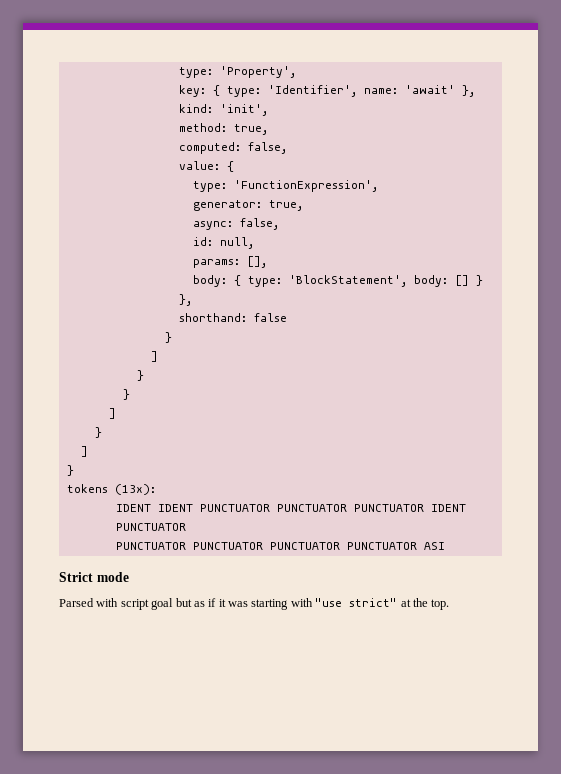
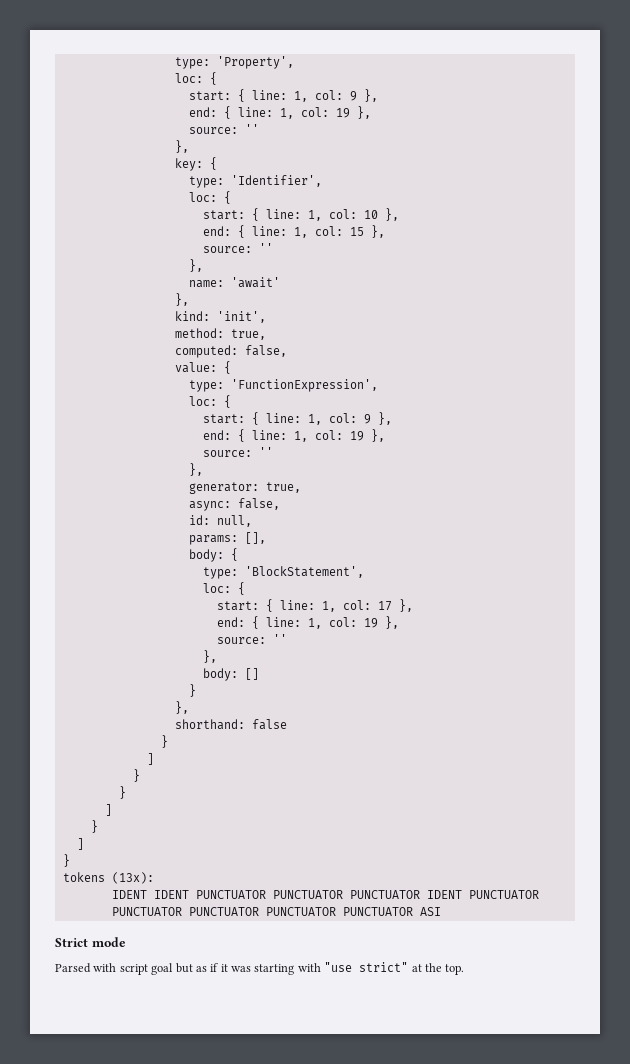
  type: 'Property',
+ loc: {
+ start: { line: 1, col: 9 },
+ end: { line: 1, col: 19 },
+ source: ''
+ },
- key: { type: 'Identifier', name: 'await' },
+ key: {
+ type: 'Identifier',
+ loc: {
+ start: { line: 1, col: 10 },
+ end: { line: 1, col: 15 },
+ source: ''
+ },
+ name: 'await'
+ },
  type: 'FunctionExpression',
+ loc: {
+ start: { line: 1, col: 9 },
+ end: { line: 1, col: 19 },
+ source: ''
+ },
- body: { type: 'BlockStatement', body: [] }
+ body: {
+ type: 'BlockStatement',
+ loc: {
+ start: { line: 1, col: 17 },
+ end: { line: 1, col: 19 },
+ source: ''
+ },
+ body: []
+ }

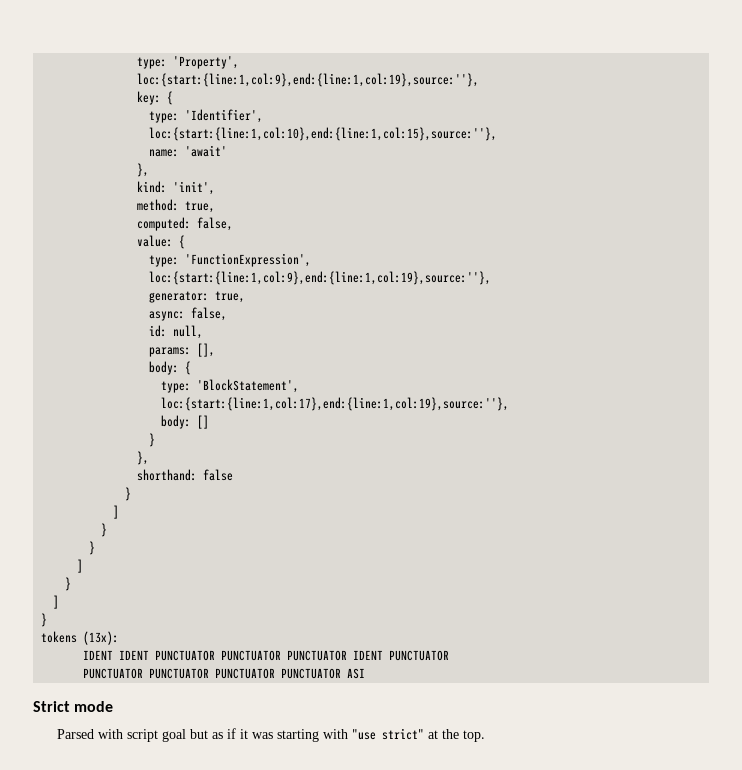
  type: 'Property',
- loc: {
- start: { line: 1, col: 9 },
- end: { line: 1, col: 19 },
- source: ''
- },
+ loc:{start:{line:1,col:9},end:{line:1,col:19},source:''},
  key: {
  type: 'Identifier',
- loc: {
- start: { line: 1, col: 10 },
- end: { line: 1, col: 15 },
- source: ''
- },
+ loc:{start:{line:1,col:10},end:{line:1,col:15},source:''},
  type: 'FunctionExpression',
- loc: {
- start: { line: 1, col: 9 },
- end: { line: 1, col: 19 },
- source: ''
- },
+ loc:{start:{line:1,col:9},end:{line:1,col:19},source:''},
  type: 'BlockStatement',
- loc: {
- start: { line: 1, col: 17 },
- end: { line: 1, col: 19 },
- source: ''
- },
+ loc:{start:{line:1,col:17},end:{line:1,col:19},source:''},

